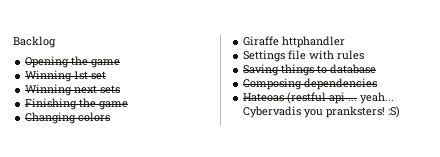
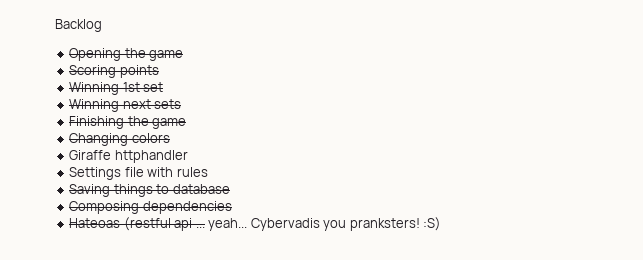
+ Scoring points

